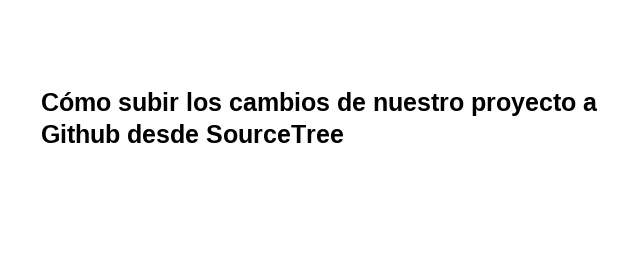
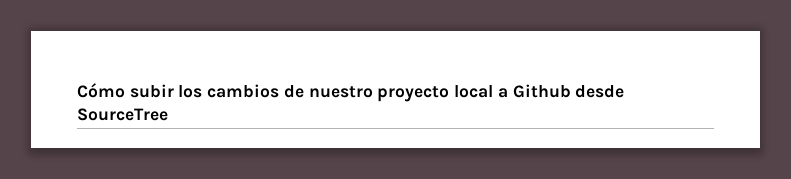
- Cómo subir los cambios de nuestro proyecto a Github desde SourceTree
+ Cómo subir los cambios de nuestro proyecto local a Github desde SourceTree

